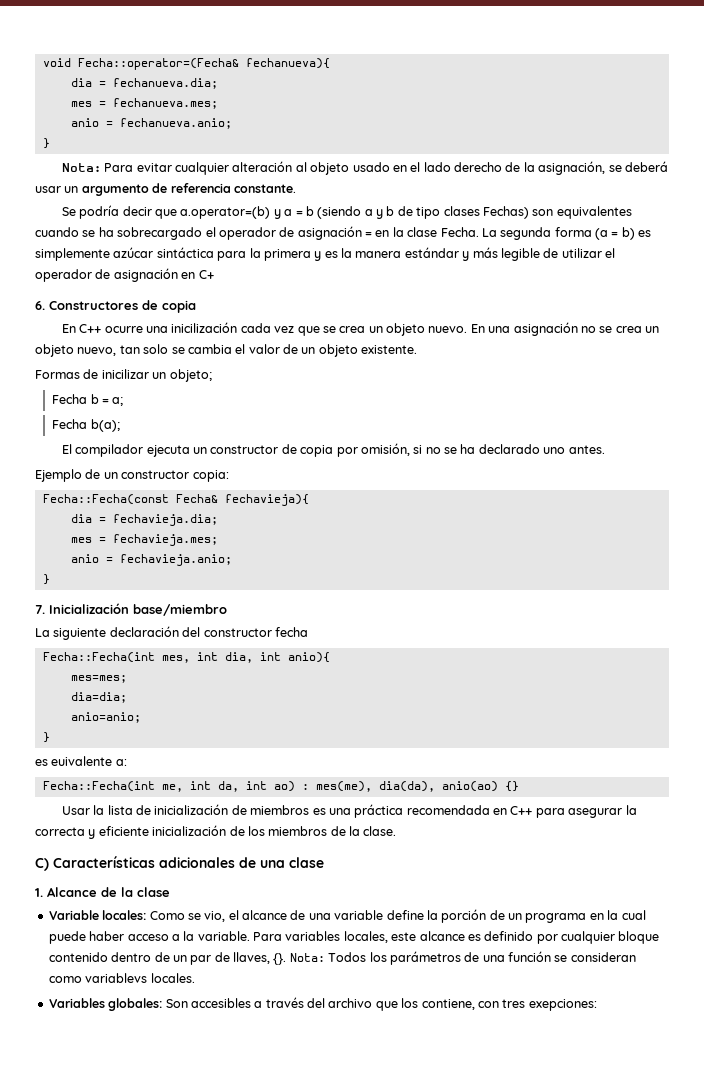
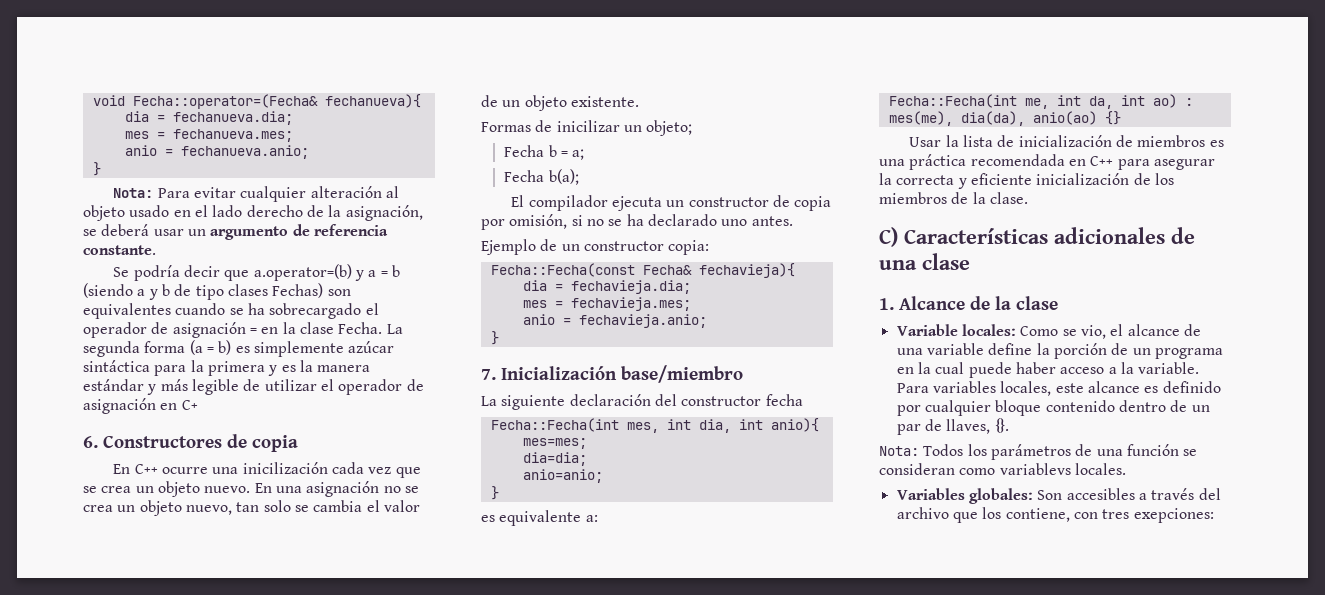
- es euivalente a:
+ es equivalente a:
- Para variables locales, este alcance es definido por cualquier bloque contenido dentro de un par de llaves, {}. Nota: Todos los parámetros de una función se consideran como variablevs locales.
+ Para variables locales, este alcance es definido por cualquier bloque contenido dentro de un par de llaves, {}.
+ Nota: Todos los parámetros de una función se consideran como variablevs locales.

